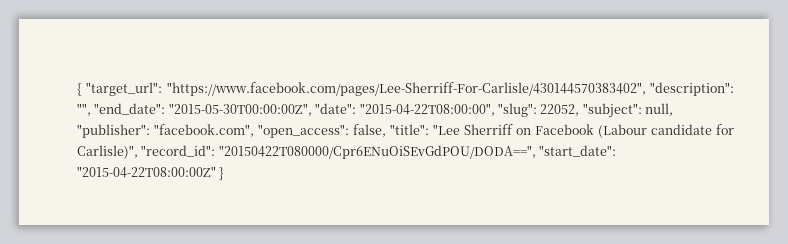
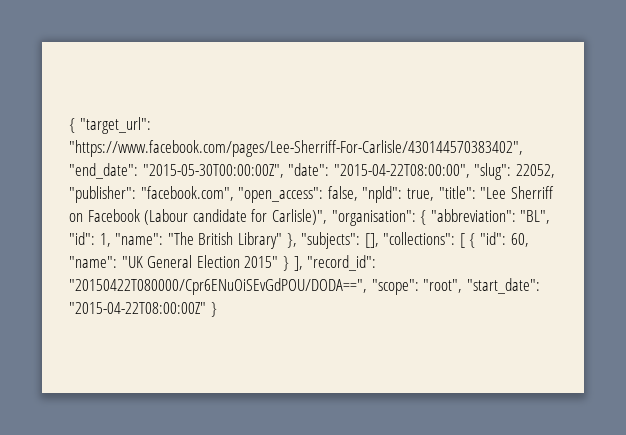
- { "target_url": "https://www.facebook.com/pages/Lee-Sherriff-For-Carlisle/430144570383402", "description": "", "end_date": "2015-05-30T00:00:00Z", "date": "2015-04-22T08:00:00", "slug": 22052, "subject": null, "publisher": "facebook.com", "open_access": false, "title": "Lee Sherriff on Facebook (Labour candidate for Carlisle)", "record_id": "20150422T080000/Cpr6ENuOiSEvGdPOU/DODA==", "start_date": "2015-04-22T08:00:00Z" }
+ { "target_url": "https://www.facebook.com/pages/Lee-Sherriff-For-Carlisle/430144570383402", "end_date": "2015-05-30T00:00:00Z", "date": "2015-04-22T08:00:00", "slug": 22052, "publisher": "facebook.com", "open_access": false, "npld": true, "title": "Lee Sherriff on Facebook (Labour candidate for Carlisle)", "organisation": { "abbreviation": "BL", "id": 1, "name": "The British Library" }, "subjects": [], "collections": [ { "id": 60, "name": "UK General Election 2015" } ], "record_id": "20150422T080000/Cpr6ENuOiSEvGdPOU/DODA==", "scope": "root", "start_date": "2015-04-22T08:00:00Z" }

